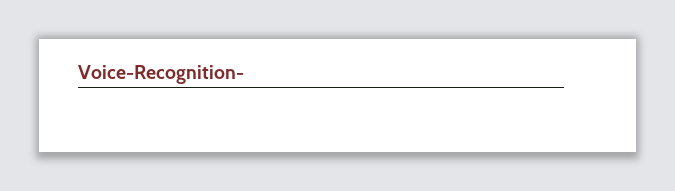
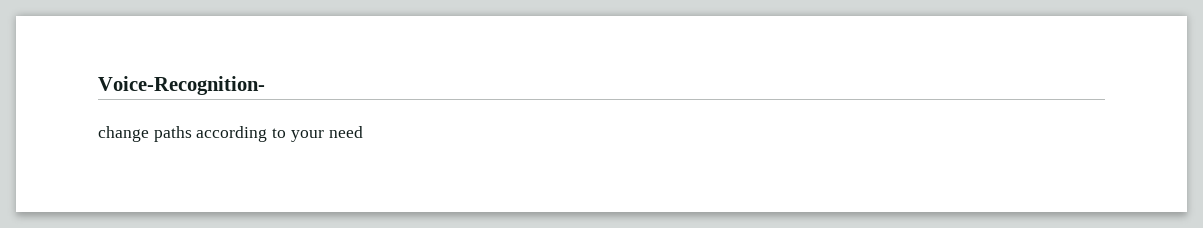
+ change paths according to your need

